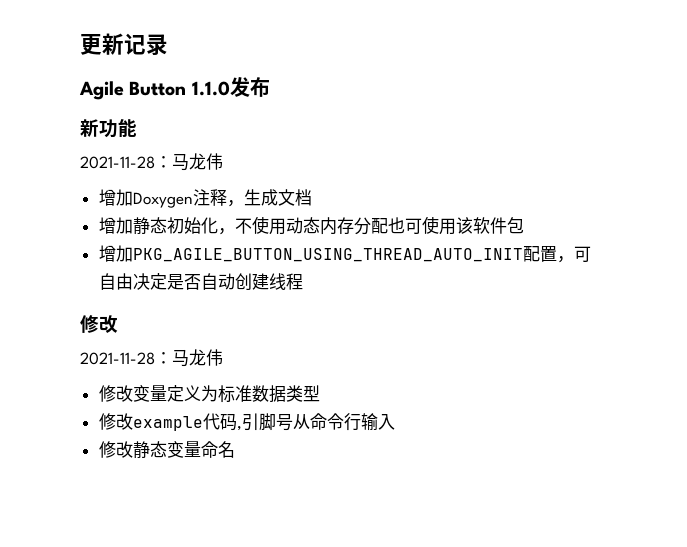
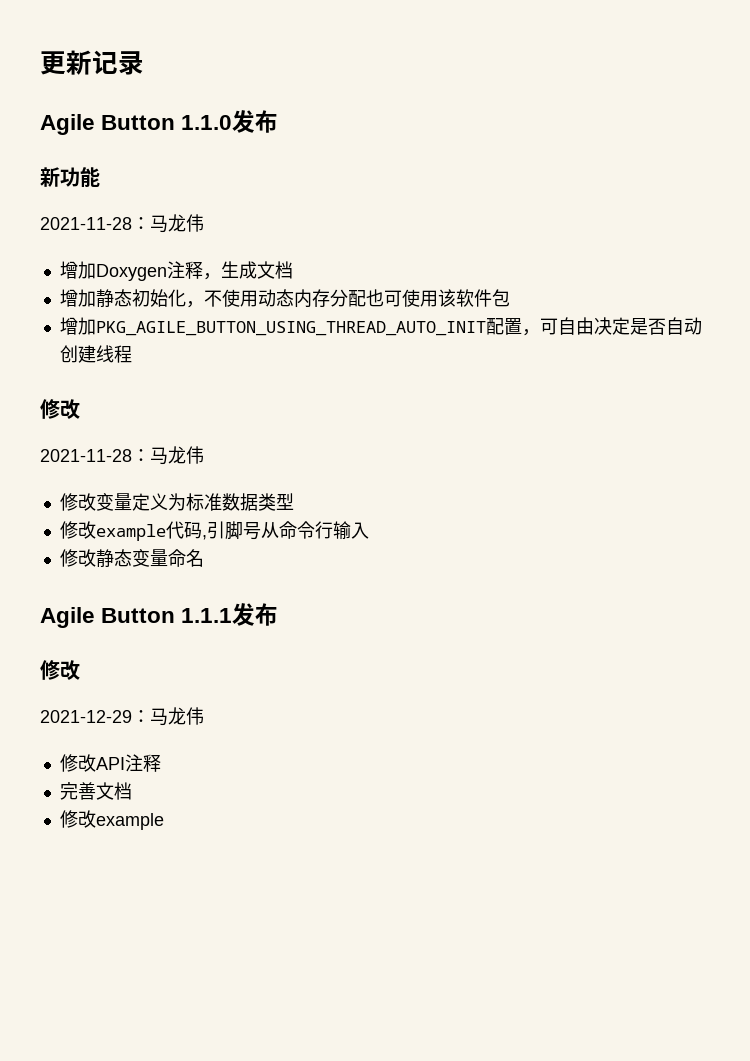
+ Agile Button 1.1.1发布
+ 修改
+ 2021-12-29：马龙伟
+ 修改API注释
+ 完善文档
+ 修改example

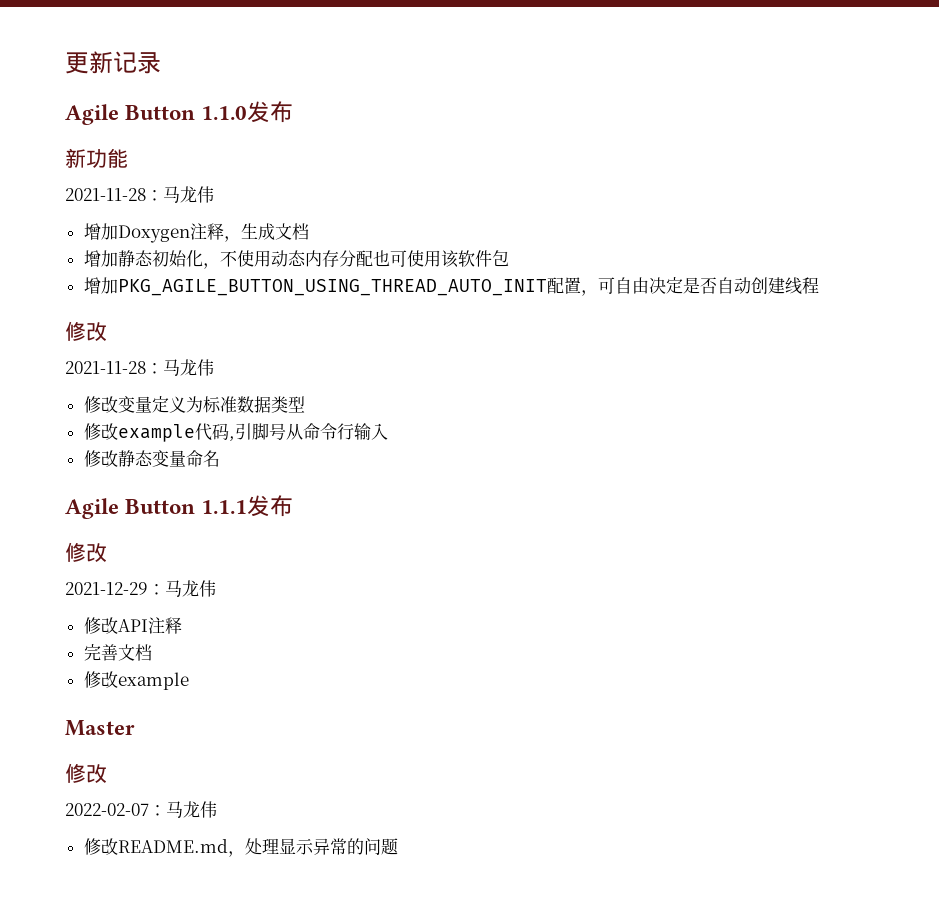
+ Master
+ 修改
+ 2022-02-07：马龙伟
+ 修改README.md，处理显示异常的问题

